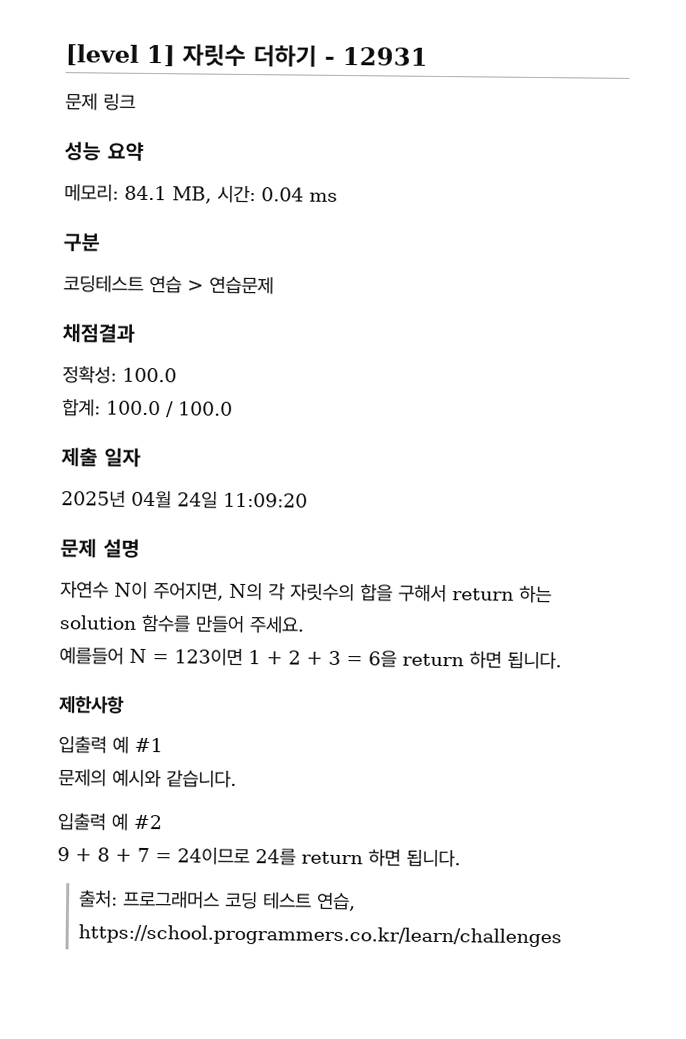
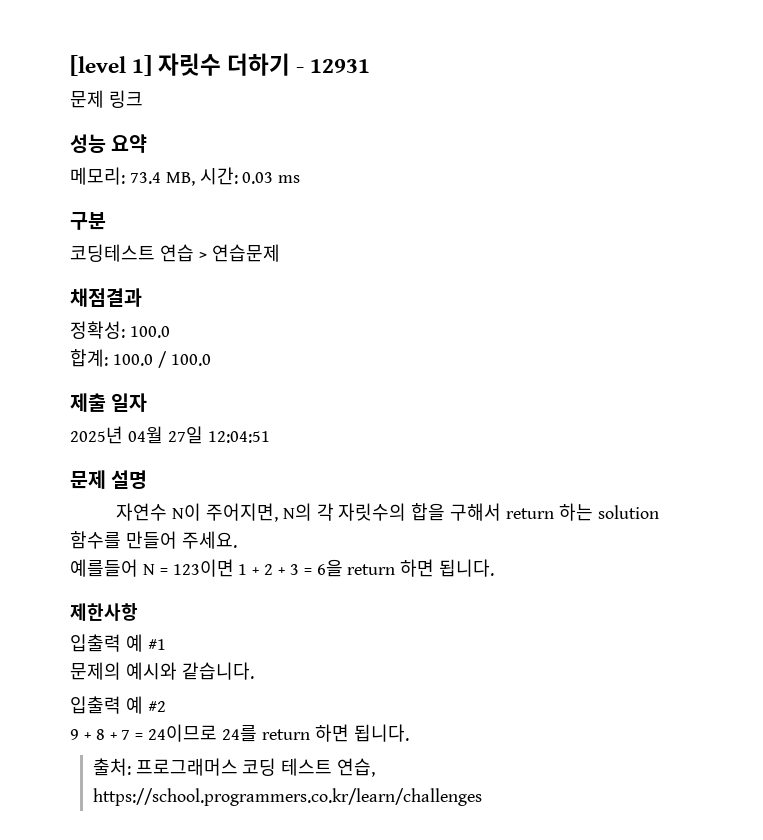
- 메모리: 84.1 MB, 시간: 0.04 ms
+ 메모리: 73.4 MB, 시간: 0.03 ms
- 2025년 04월 24일 11:09:20
+ 2025년 04월 27일 12:04:51

